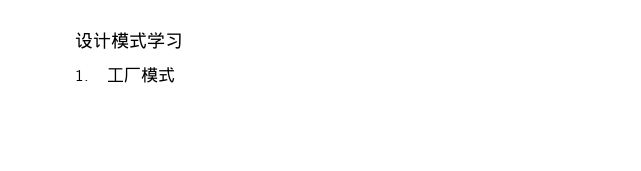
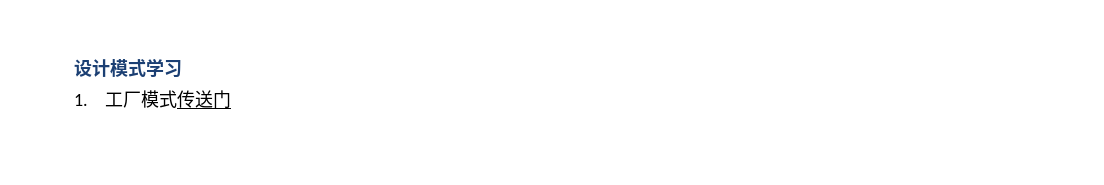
- 1.工厂模式
+ 1.工厂模式传送门

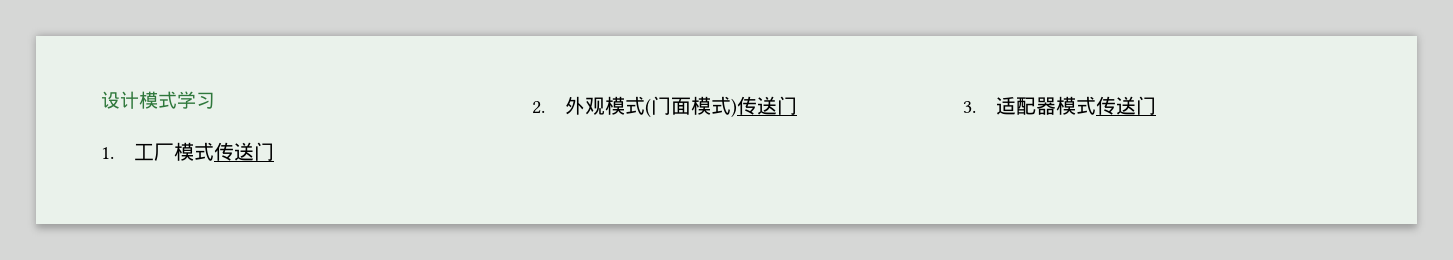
+ 2.外观模式(门面模式)传送门
+ 3.适配器模式传送门

